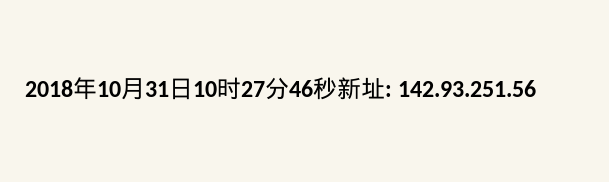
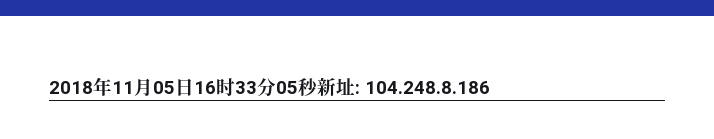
- 2018年10月31日10时27分46秒新址: 142.93.251.56
+ 2018年11月05日16时33分05秒新址: 104.248.8.186

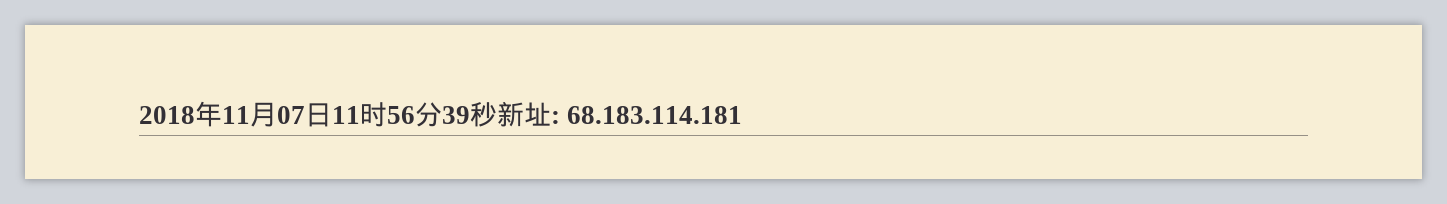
- 2018年11月05日16时33分05秒新址: 104.248.8.186
+ 2018年11月07日11时56分39秒新址: 68.183.114.181

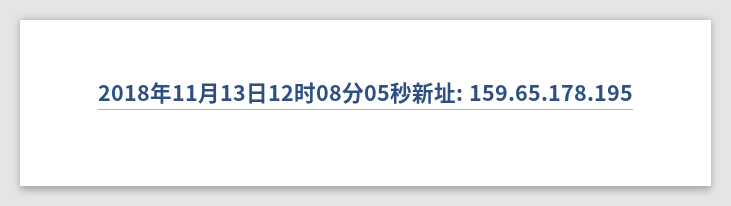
- 2018年11月07日11时56分39秒新址: 68.183.114.181
+ 2018年11月13日12时08分05秒新址: 159.65.178.195

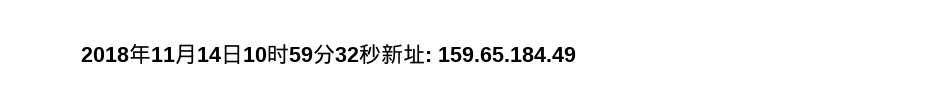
- 2018年11月13日12时08分05秒新址: 159.65.178.195
+ 2018年11月14日10时59分32秒新址: 159.65.184.49

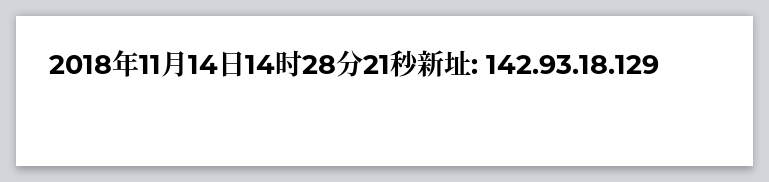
- 2018年11月14日10时59分32秒新址: 159.65.184.49
+ 2018年11月14日14时28分21秒新址: 142.93.18.129

